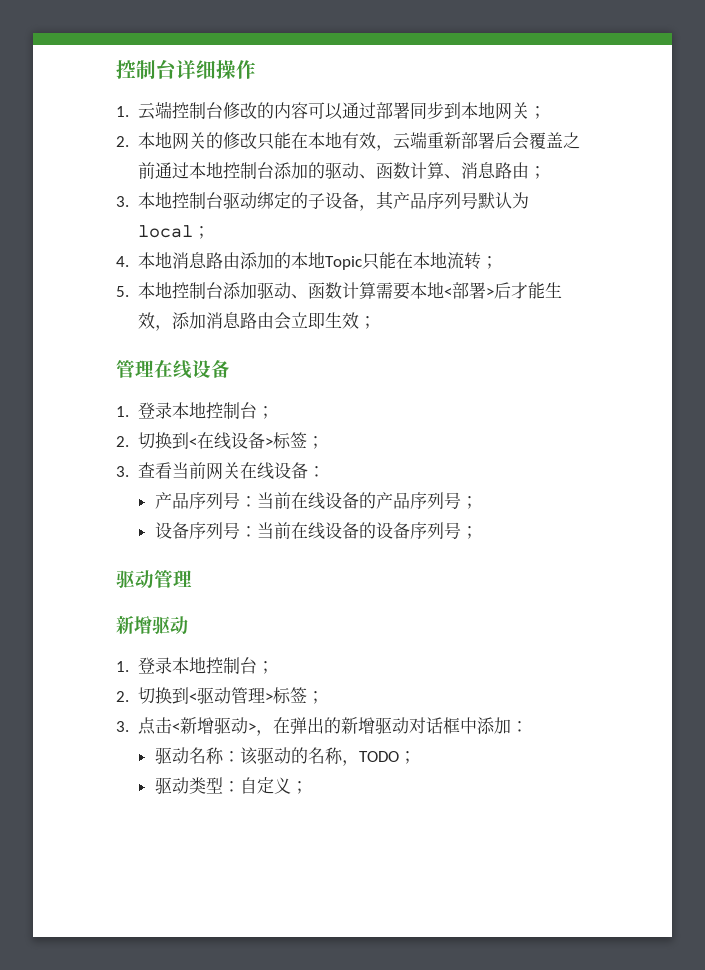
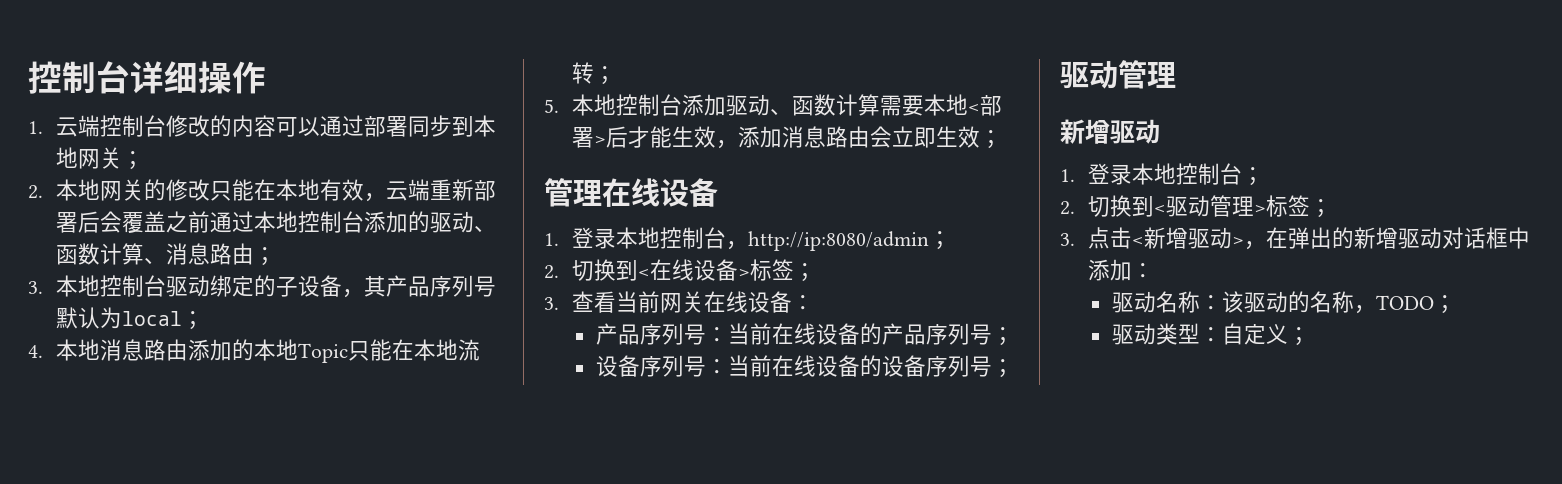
  管理在线设备
- 1.登录本地控制台；
+ 1.登录本地控制台，http://ip:8080/admin；

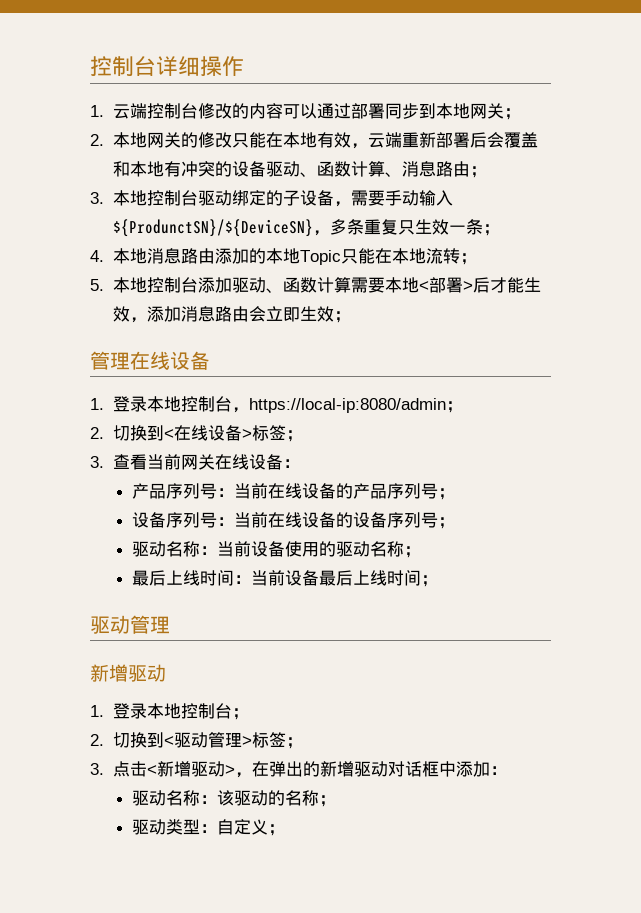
- 2.本地网关的修改只能在本地有效，云端重新部署后会覆盖之前通过本地控制台添加的驱动、函数计算、消息路由；
+ 2.本地网关的修改只能在本地有效，云端重新部署后会覆盖和本地有冲突的设备驱动、函数计算、消息路由；
- 3.本地控制台驱动绑定的子设备，其产品序列号默认为local；
+ 3.本地控制台驱动绑定的子设备，需要手动输入${ProdunctSN}/${DeviceSN}，多条重复只生效一条；
- 1.登录本地控制台，http://ip:8080/admin；
+ 1.登录本地控制台，https://local-ip:8080/admin；
+ 驱动名称：当前设备使用的驱动名称；
+ 最后上线时间：当前设备最后上线时间；
- 驱动名称：该驱动的名称，TODO；
+ 驱动名称：该驱动的名称；

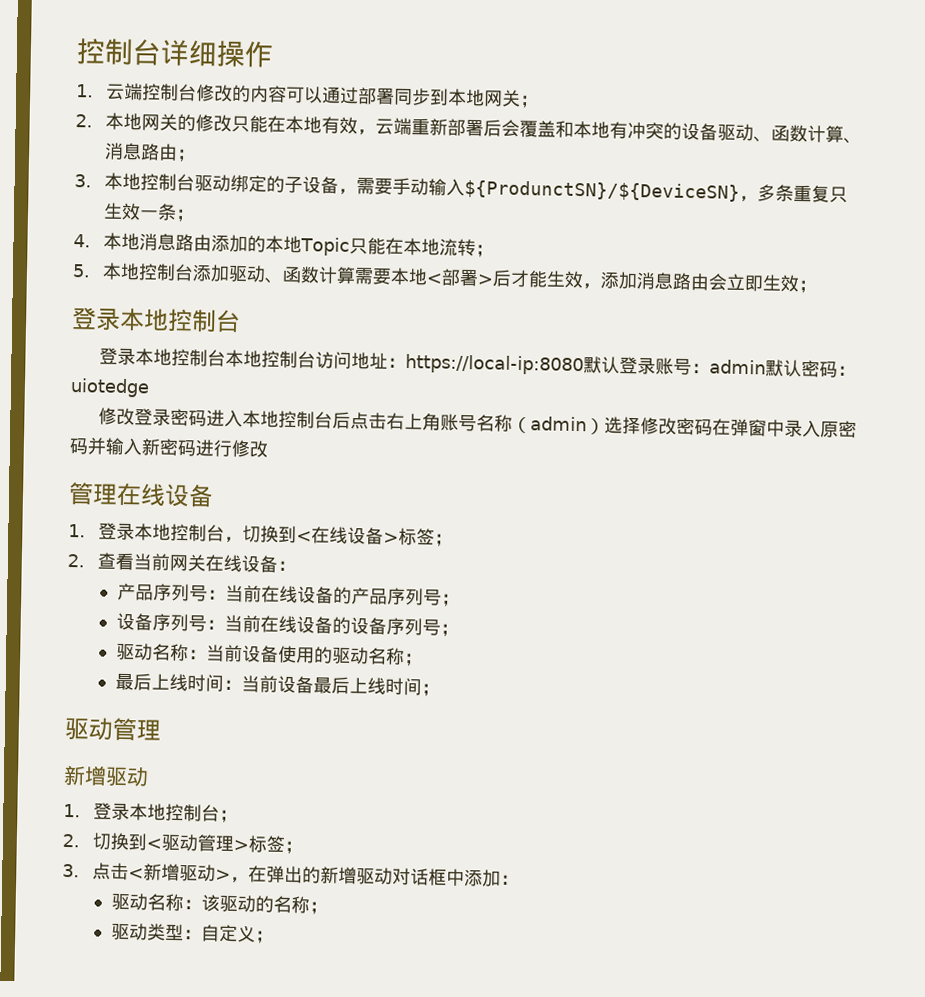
  5.本地控制台添加驱动、函数计算需要本地<部署>后才能生效，添加消息路由会立即生效；
+ 登录本地控制台
+ 登录本地控制台本地控制台访问地址：https://local-ip:8080默认登录账号：admin默认密码：uiotedge
+ 修改登录密码进入本地控制台后点击右上角账号名称（admin）选择修改密码在弹窗中录入原密码并输入新密码进行修改
- 1.登录本地控制台，https://local-ip:8080/admin；
- 2.切换到<在线设备>标签；
+ 1.登录本地控制台，切换到<在线设备>标签；
- 3.查看当前网关在线设备：
+ 2.查看当前网关在线设备：

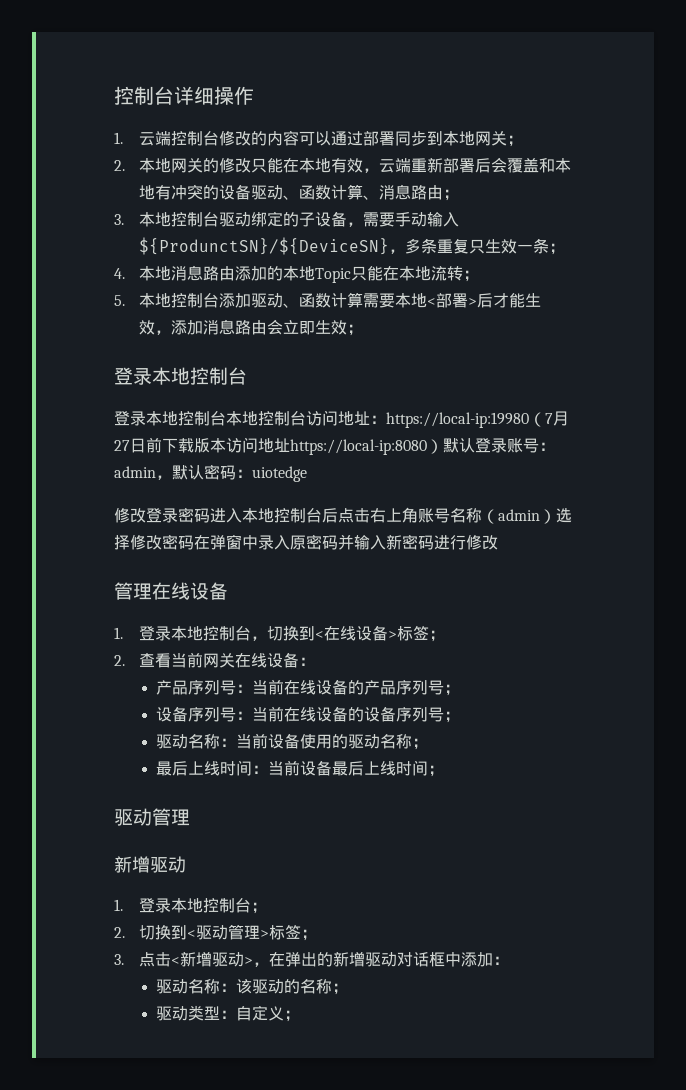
- 登录本地控制台本地控制台访问地址：https://local-ip:8080默认登录账号：admin默认密码：uiotedge
+ 登录本地控制台本地控制台访问地址：https://local-ip:19980（7月27日前下载版本访问地址https://local-ip:8080）默认登录账号：admin，默认密码：uiotedge

